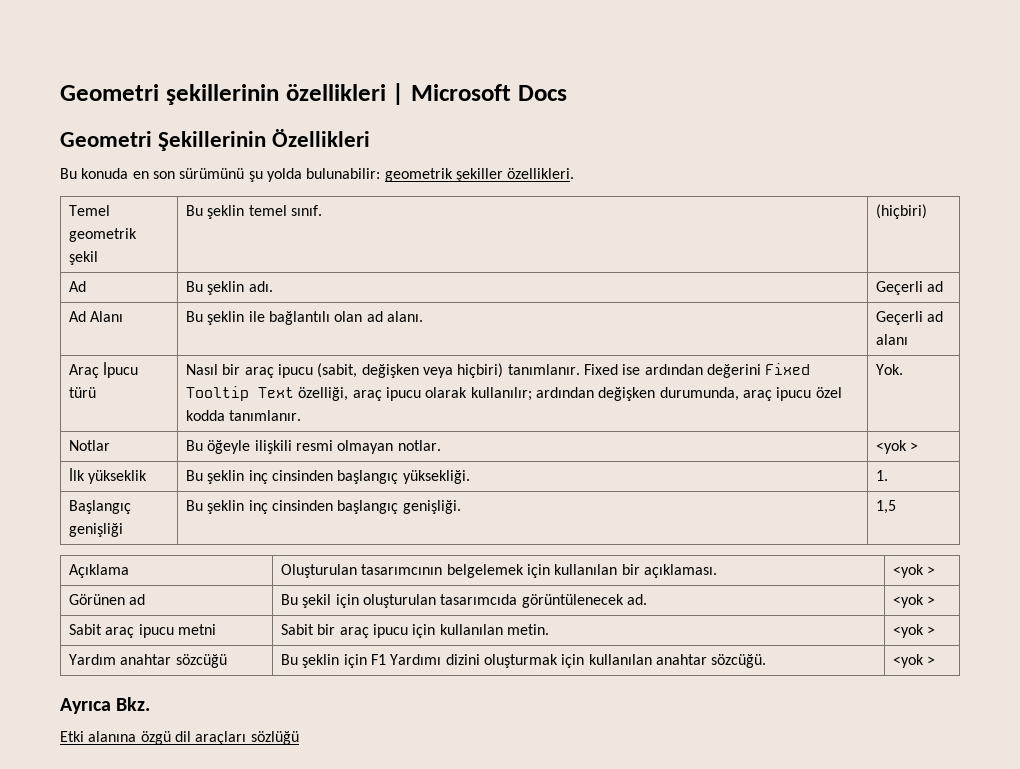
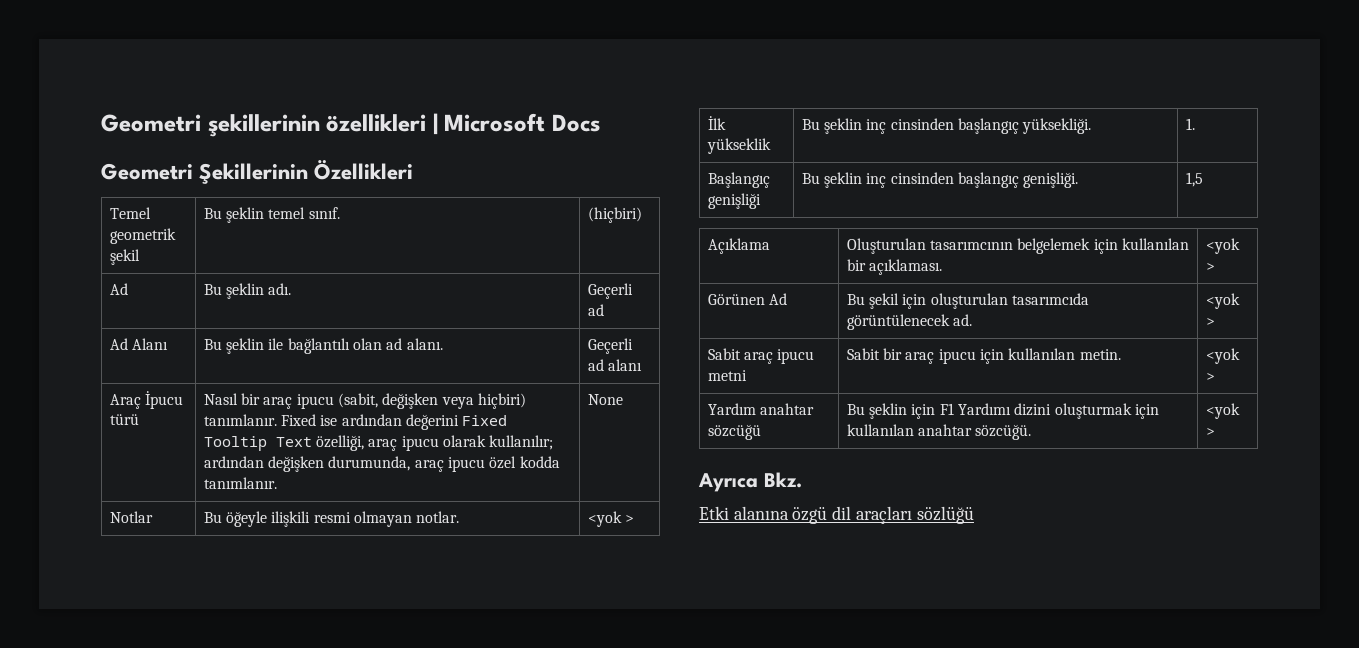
- Bu konuda en son sürümünü şu yolda bulunabilir: geometrik şekiller özellikleri.
- Araç İpucu türü | Nasıl bir araç ipucu (sabit, değişken veya hiçbiri) tanımlanır. Fixed ise ardından değerini Fixed Tooltip Text özelliği, araç ipucu olarak kullanılır; ardından değişken durumunda, araç ipucu özel kodda tanımlanır. | Yok.
+ Araç İpucu türü | Nasıl bir araç ipucu (sabit, değişken veya hiçbiri) tanımlanır. Fixed ise ardından değerini Fixed Tooltip Text özelliği, araç ipucu olarak kullanılır; ardından değişken durumunda, araç ipucu özel kodda tanımlanır. | None
- Görünen ad | Bu şekil için oluşturulan tasarımcıda görüntülenecek ad. | <yok >
+ Görünen Ad | Bu şekil için oluşturulan tasarımcıda görüntülenecek ad. | <yok >

